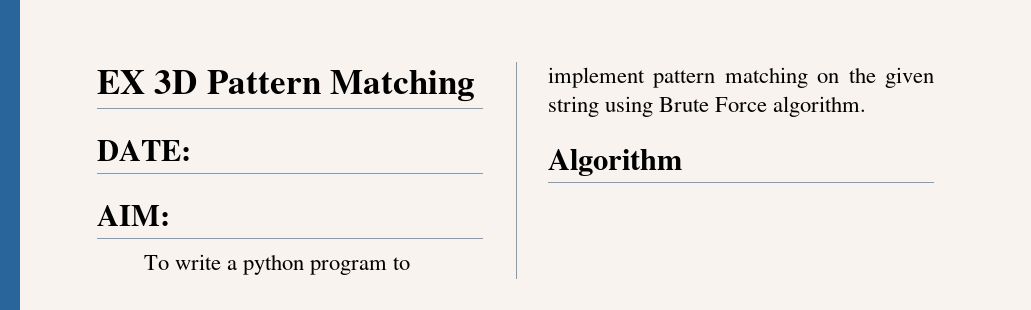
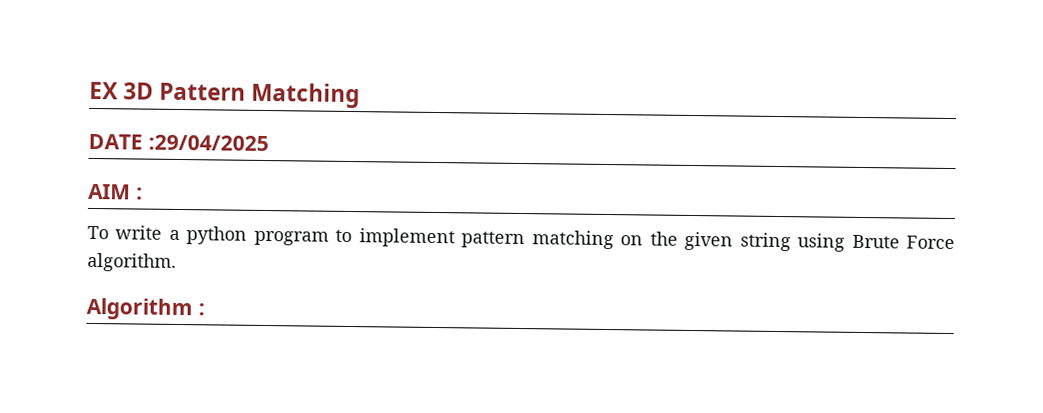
- DATE:
- AIM:
+ DATE :29/04/2025
+ AIM :
- Algorithm
+ Algorithm :

